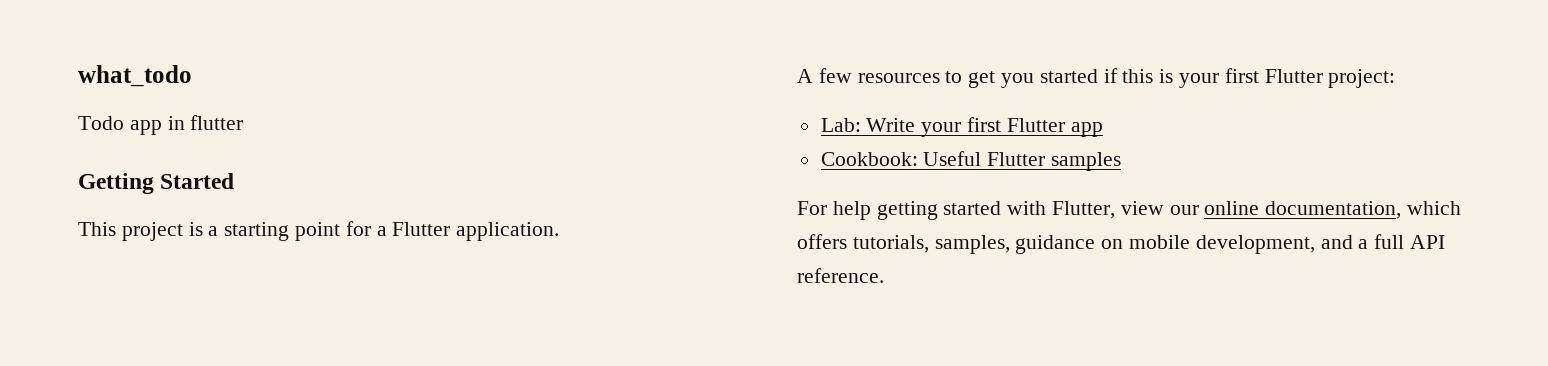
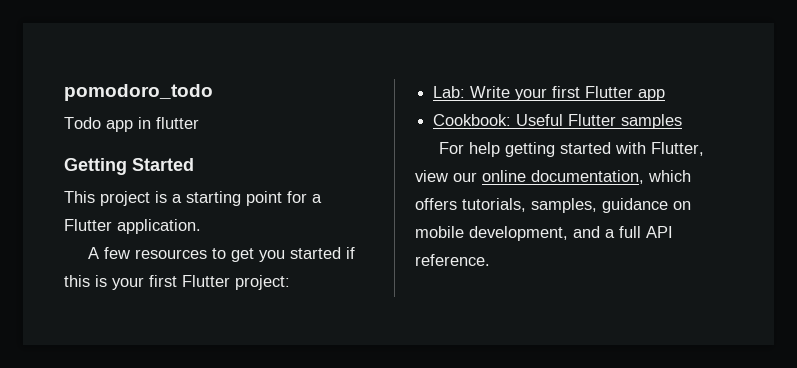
- what_todo
+ pomodoro_todo

